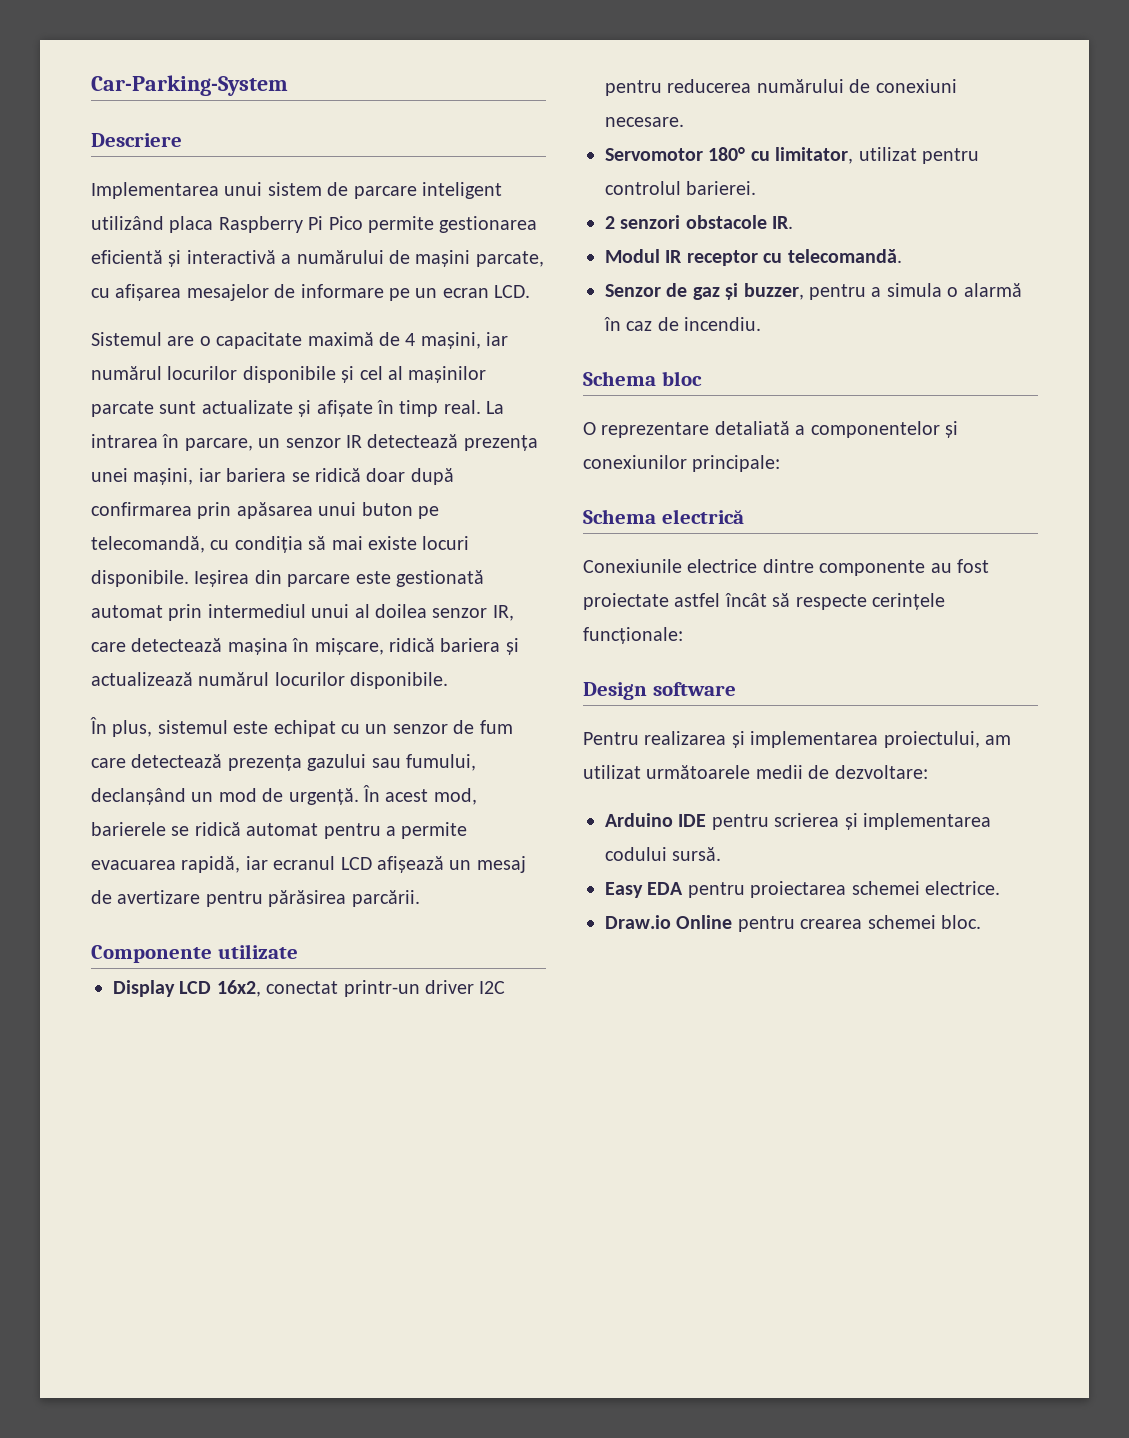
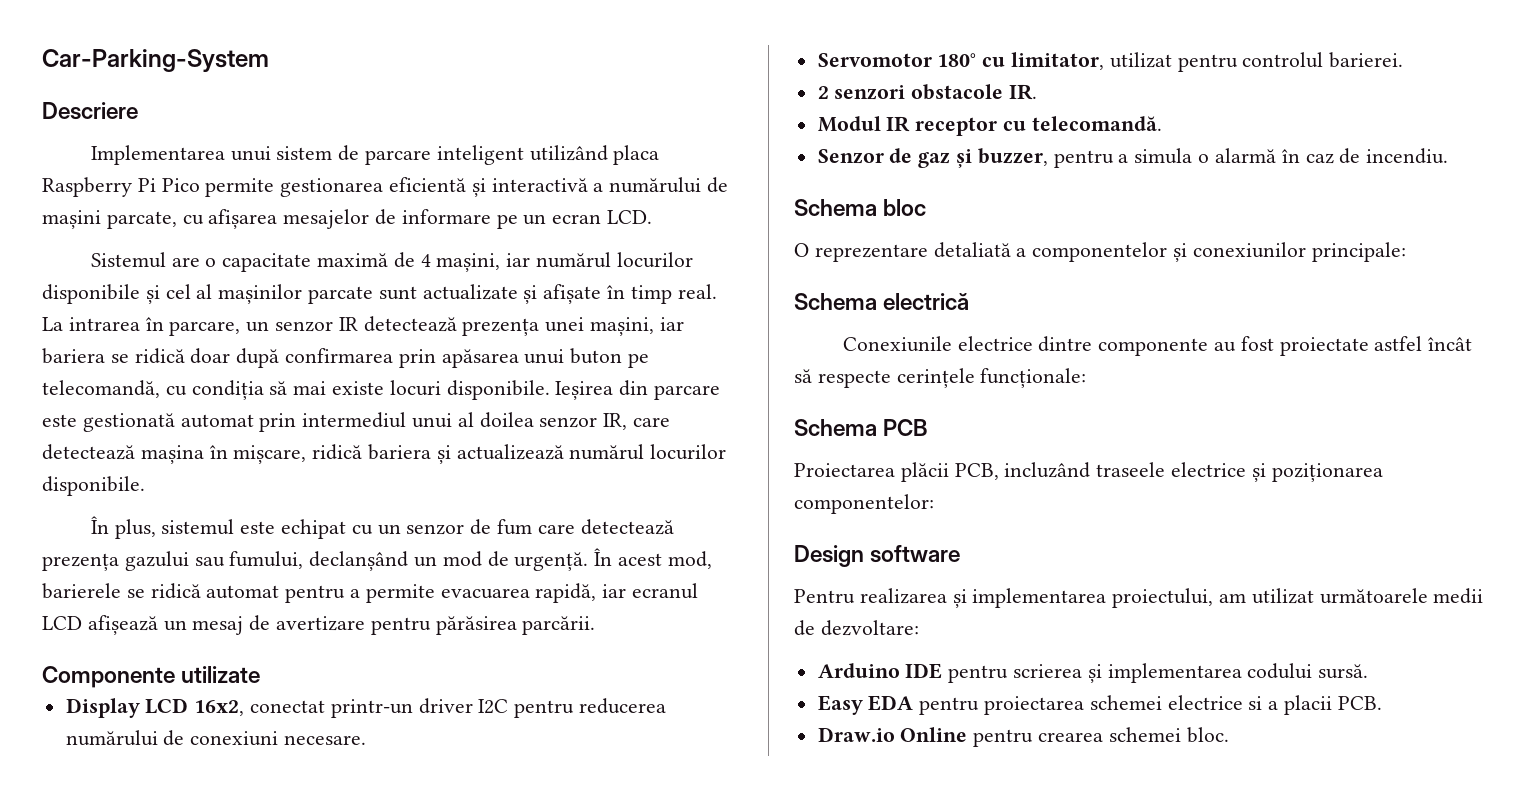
+ Schema PCB
+ Proiectarea plăcii PCB, incluzând traseele electrice și poziționarea componentelor:
- Easy EDA pentru proiectarea schemei electrice.
+ Easy EDA pentru proiectarea schemei electrice si a placii PCB.

